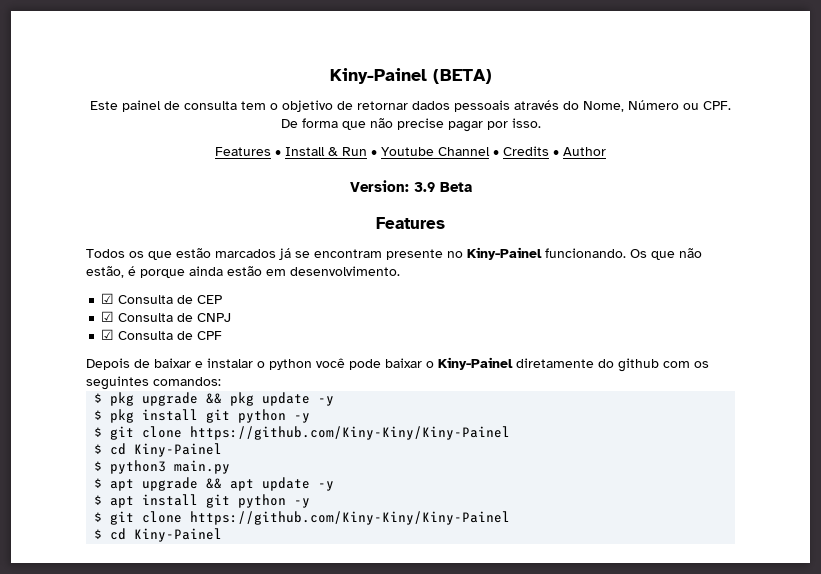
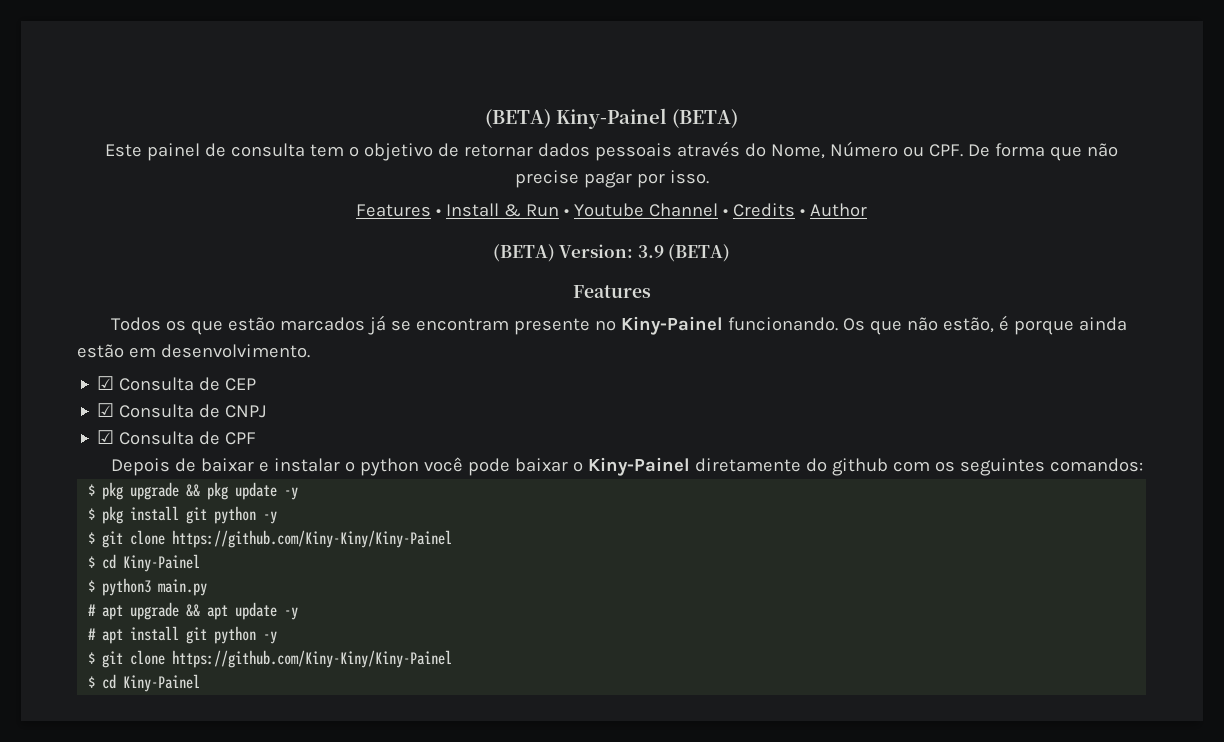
- Kiny-Painel (BETA)
+ (BETA) Kiny-Painel (BETA)
- Version: 3.9 Beta
+ (BETA) Version: 3.9 (BETA)
- $ apt upgrade && apt update -y
+ # apt upgrade && apt update -y
- $ apt install git python -y
+ # apt install git python -y

